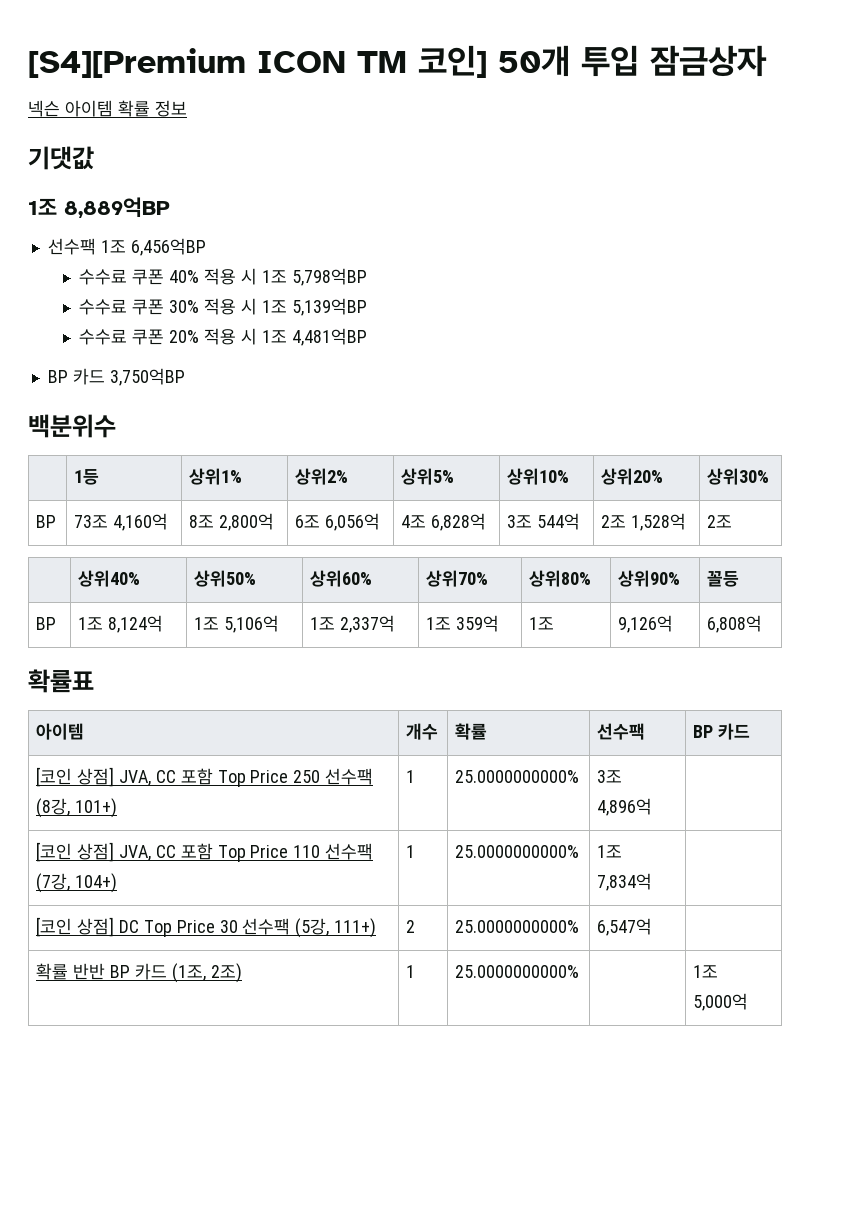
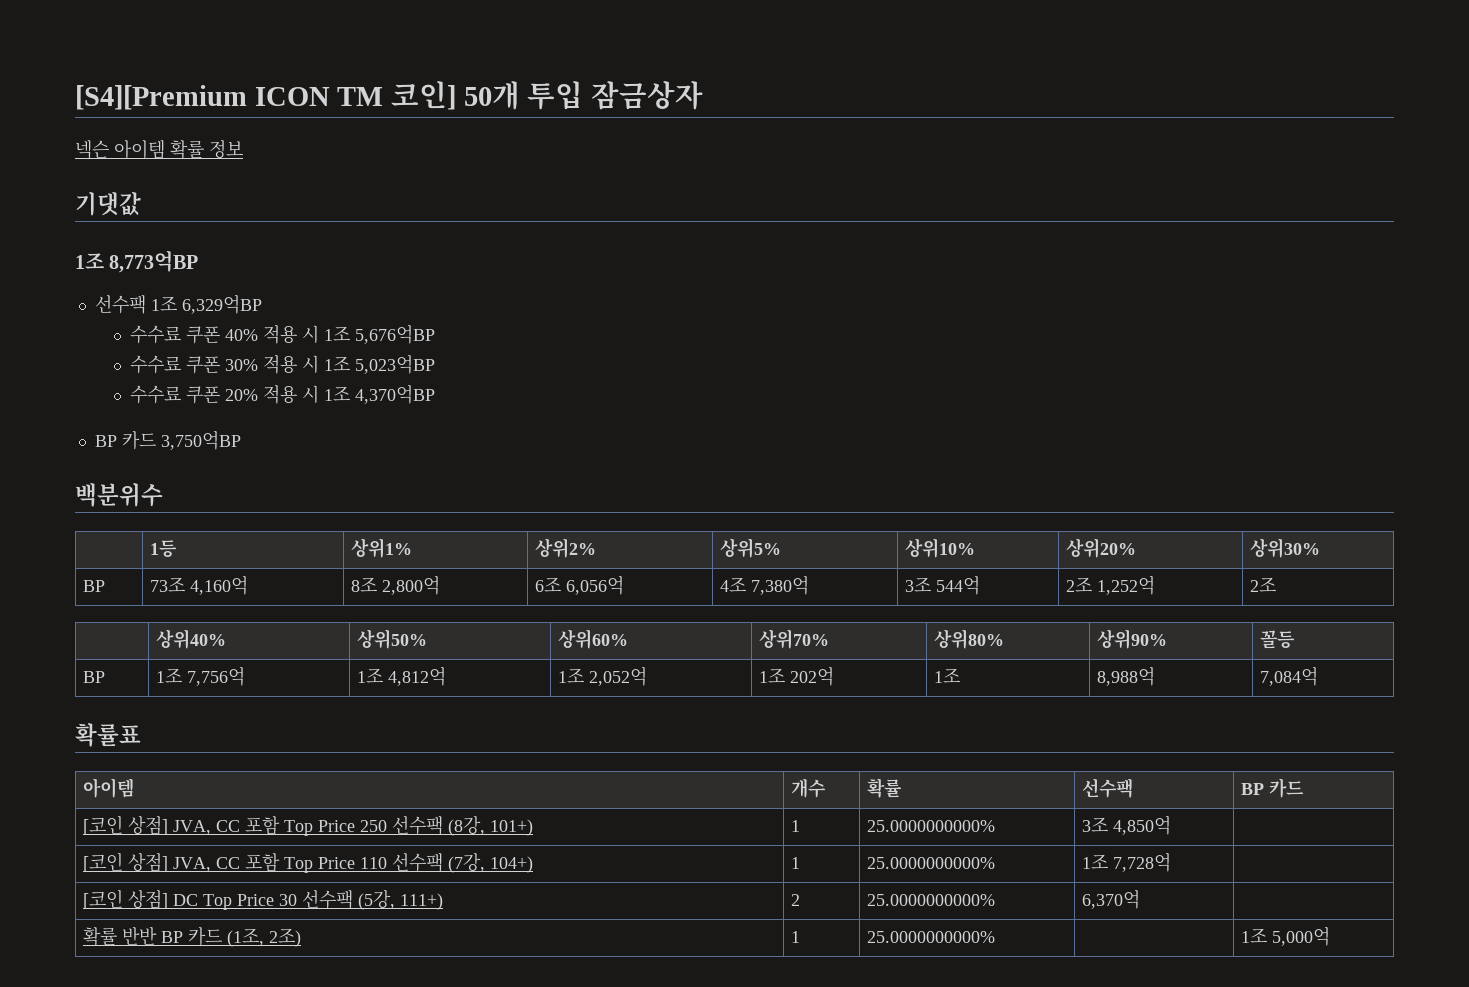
- 1조 8,889억BP
+ 1조 8,773억BP
- 선수팩 1조 6,456억BP
+ 선수팩 1조 6,329억BP
- 수수료 쿠폰 40% 적용 시 1조 5,798억BP
+ 수수료 쿠폰 40% 적용 시 1조 5,676억BP
- 수수료 쿠폰 30% 적용 시 1조 5,139억BP
+ 수수료 쿠폰 30% 적용 시 1조 5,023억BP
- 수수료 쿠폰 20% 적용 시 1조 4,481억BP
+ 수수료 쿠폰 20% 적용 시 1조 4,370억BP
- BP | 73조 4,160억 | 8조 2,800억 | 6조 6,056억 | 4조 6,828억 | 3조 544억 | 2조 1,528억 | 2조
+ BP | 73조 4,160억 | 8조 2,800억 | 6조 6,056억 | 4조 7,380억 | 3조 544억 | 2조 1,252억 | 2조
- BP | 1조 8,124억 | 1조 5,106억 | 1조 2,337억 | 1조 359억 | 1조 | 9,126억 | 6,808억
+ BP | 1조 7,756억 | 1조 4,812억 | 1조 2,052억 | 1조 202억 | 1조 | 8,988억 | 7,084억
- [코인 상점] JVA, CC 포함 Top Price 250 선수팩 (8강, 101+) | 1 | 25.0000000000% | 3조 4,896억 |
+ [코인 상점] JVA, CC 포함 Top Price 250 선수팩 (8강, 101+) | 1 | 25.0000000000% | 3조 4,850억 |
- [코인 상점] JVA, CC 포함 Top Price 110 선수팩 (7강, 104+) | 1 | 25.0000000000% | 1조 7,834억 |
+ [코인 상점] JVA, CC 포함 Top Price 110 선수팩 (7강, 104+) | 1 | 25.0000000000% | 1조 7,728억 |
- [코인 상점] DC Top Price 30 선수팩 (5강, 111+) | 2 | 25.0000000000% | 6,547억 |
+ [코인 상점] DC Top Price 30 선수팩 (5강, 111+) | 2 | 25.0000000000% | 6,370억 |

